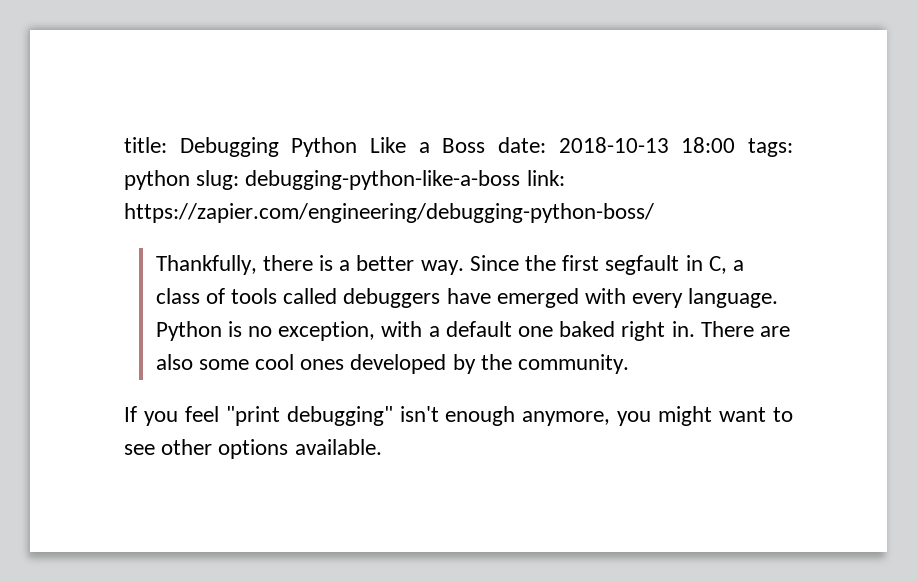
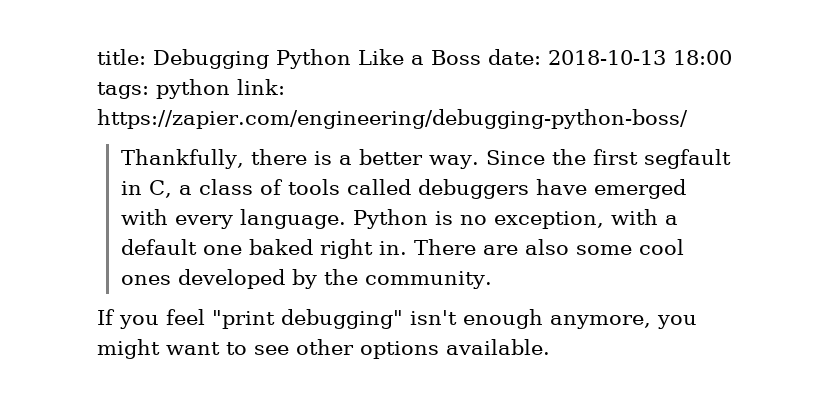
- title: Debugging Python Like a Boss date: 2018-10-13 18:00 tags: python slug: debugging-python-like-a-boss link: https://zapier.com/engineering/debugging-python-boss/
+ title: Debugging Python Like a Boss date: 2018-10-13 18:00 tags: python link: https://zapier.com/engineering/debugging-python-boss/

